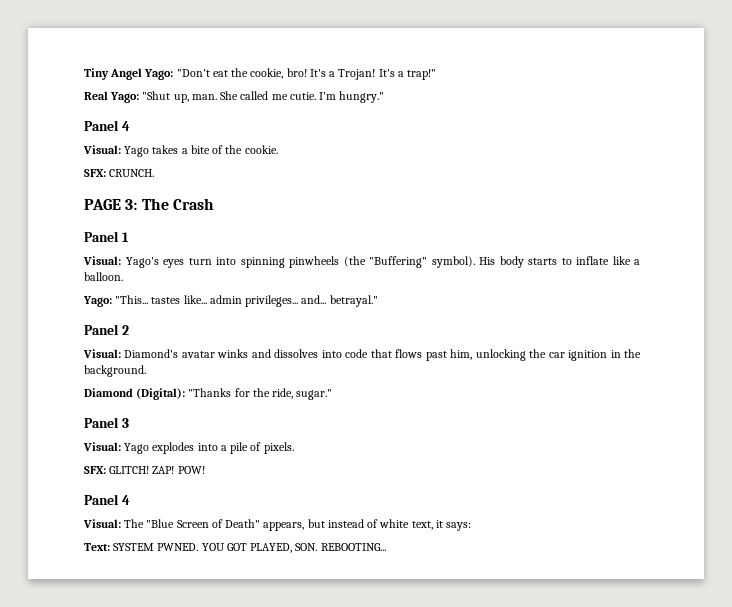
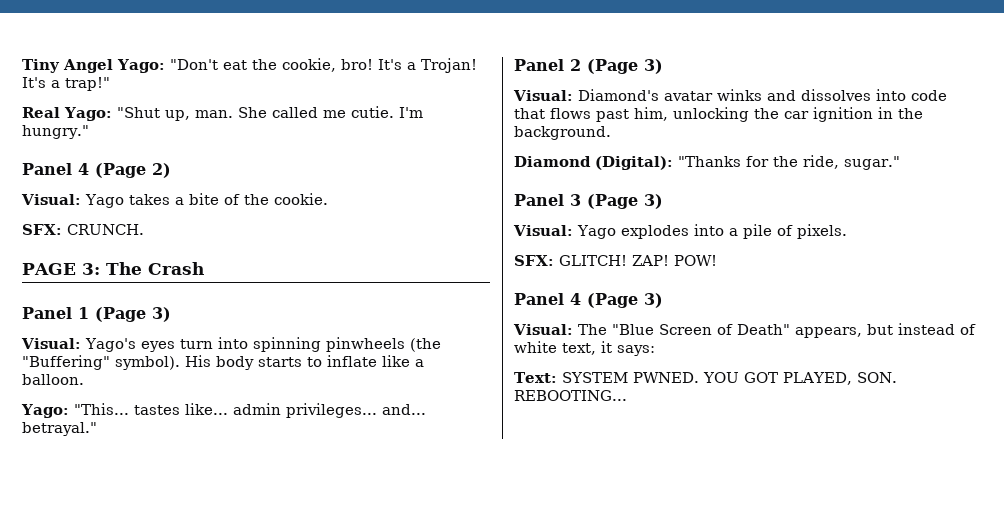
  I'm hungry."
- Panel 4
+ Panel 4 (Page 2)
- Panel 1
+ Panel 1 (Page 3)
- Panel 2
+ Panel 2 (Page 3)
- Panel 3
+ Panel 3 (Page 3)
  POW!
- Panel 4
+ Panel 4 (Page 3)

